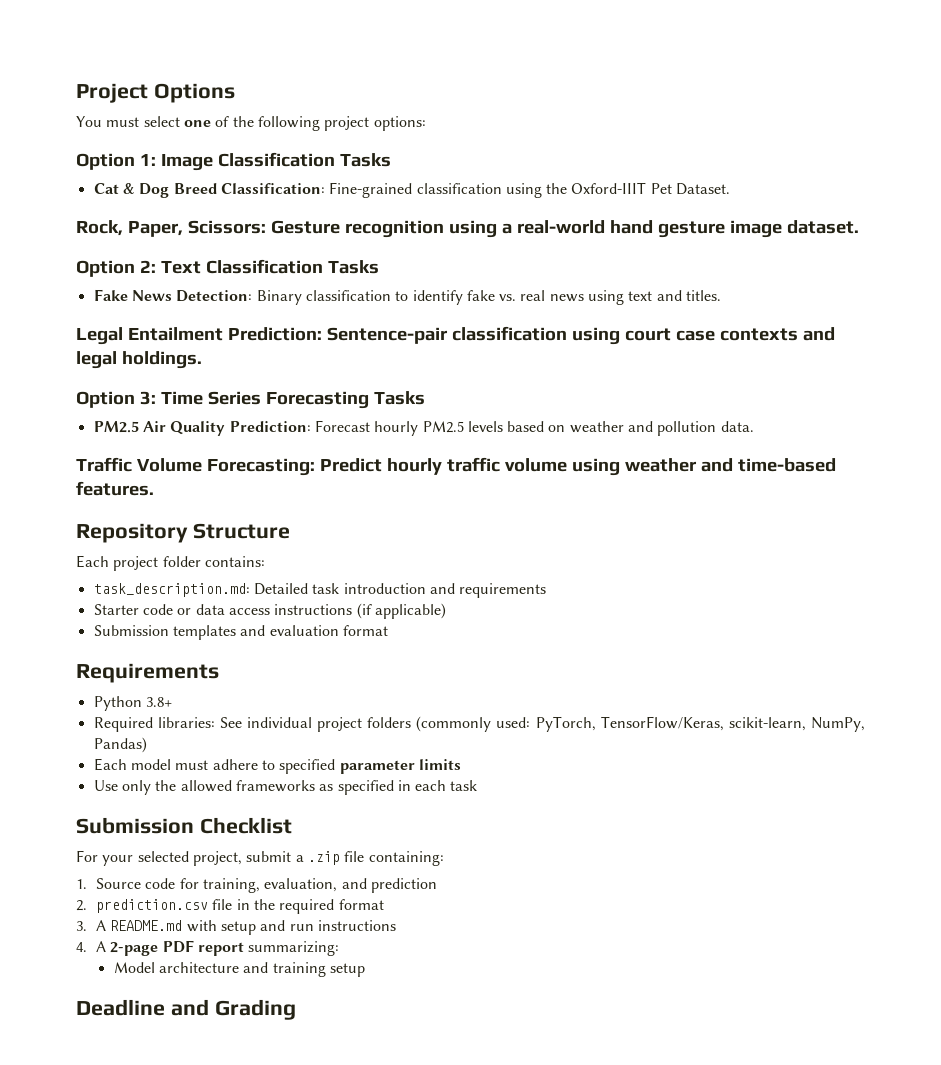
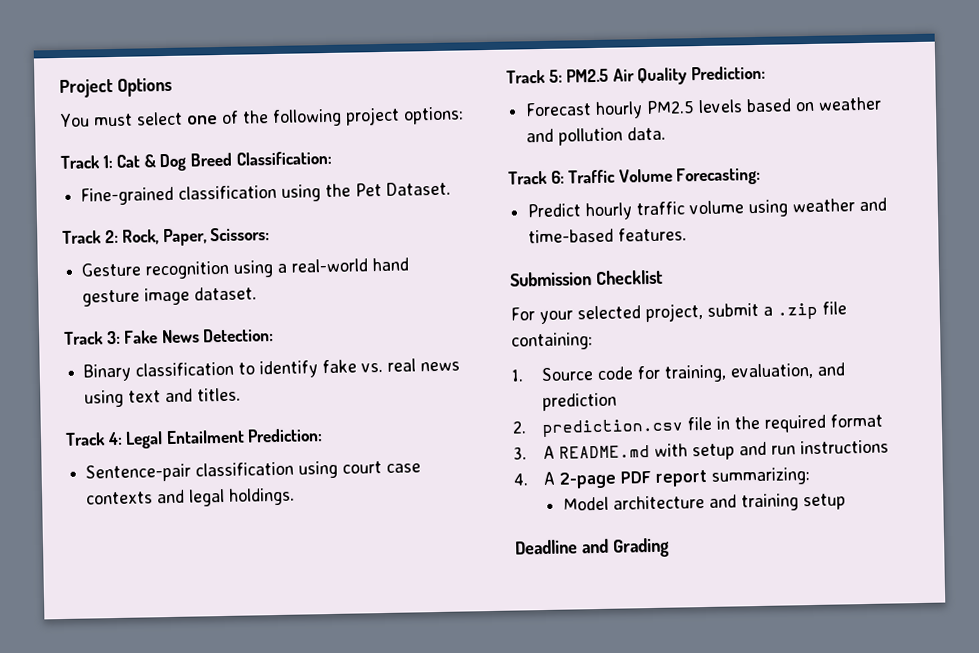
- Option 1: Image Classification Tasks
- Cat & Dog Breed Classification: Fine-grained classification using the Oxford-IIIT Pet Dataset.
+ Track 1: Cat & Dog Breed Classification:
+ Fine-grained classification using the Pet Dataset.
- Rock, Paper, Scissors: Gesture recognition using a real-world hand gesture image dataset.
+ Track 2: Rock, Paper, Scissors:
+ Gesture recognition using a real-world hand gesture image dataset.
- Option 2: Text Classification Tasks
- Fake News Detection: Binary classification to identify fake vs. real news using text and titles.
+ Track 3: Fake News Detection:
+ Binary classification to identify fake vs. real news using text and titles.
- Legal Entailment Prediction: Sentence-pair classification using court case contexts and legal holdings.
+ Track 4: Legal Entailment Prediction:
+ Sentence-pair classification using court case contexts and legal holdings.
- Option 3: Time Series Forecasting Tasks
- PM2.5 Air Quality Prediction: Forecast hourly PM2.5 levels based on weather and pollution data.
+ Track 5: PM2.5 Air Quality Prediction:
+ Forecast hourly PM2.5 levels based on weather and pollution data.
- Traffic Volume Forecasting: Predict hourly traffic volume using weather and time-based features.
+ Track 6: Traffic Volume Forecasting:
+ Predict hourly traffic volume using weather and time-based features.
- Repository Structure
- Each project folder contains:
- task_description.md: Detailed task introduction and requirements
- Starter code or data access instructions (if applicable)
- Submission templates and evaluation format
- Requirements
- Python 3.8+
- Required libraries: See individual project folders (commonly used: PyTorch, TensorFlow/Keras, scikit-learn, NumPy, Pandas)
- Each model must adhere to specified parameter limits
- Use only the allowed frameworks as specified in each task

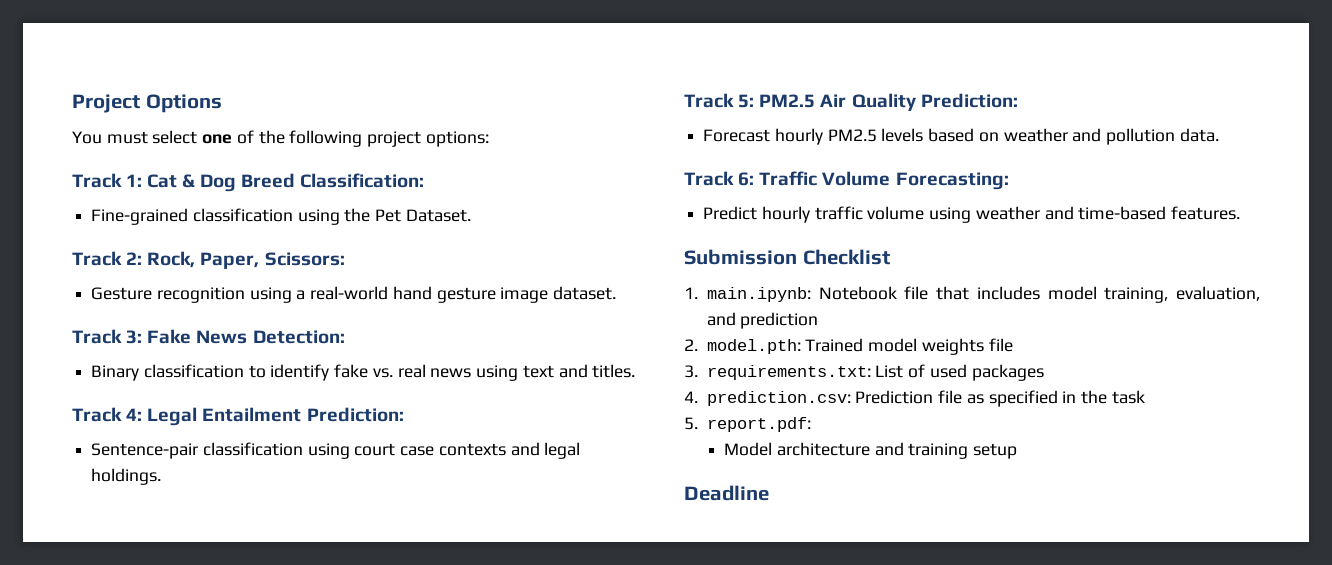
- For your selected project, submit a .zip file containing:
- 1. Source code for training, evaluation, and prediction
+ 1. main.ipynb: Notebook file that includes model training, evaluation, and prediction
- 2. prediction.csv file in the required format
- 3. A README.md with setup and run instructions
- 4. A 2-page PDF report summarizing:
+ 2. model.pth: Trained model weights file
+ 3. requirements.txt: List of used packages
+ 4. prediction.csv: Prediction file as specified in the task
+ 5. report.pdf:
- Deadline and Grading
+ Deadline

